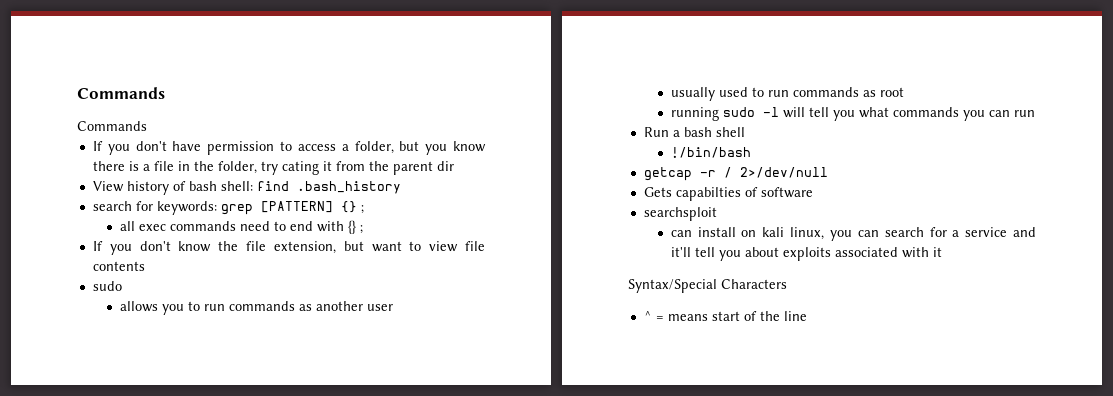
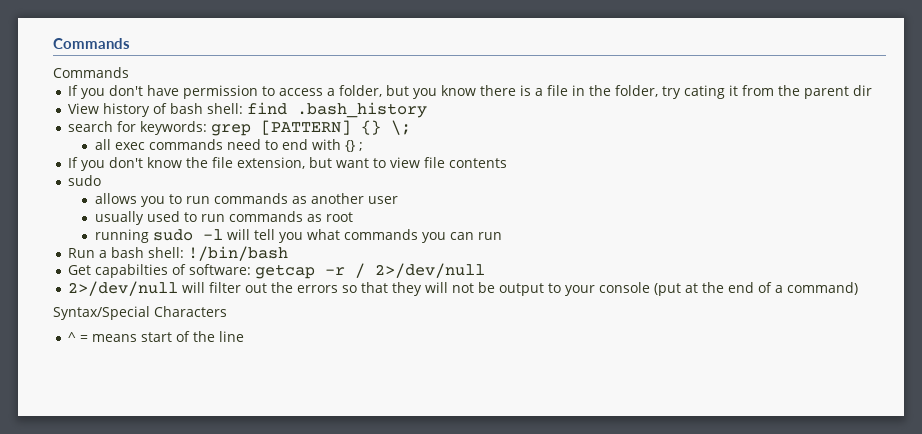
- search for keywords: grep [PATTERN] {} ;
+ search for keywords: grep [PATTERN] {} \;
- Run a bash shell
- !/bin/bash
+ Run a bash shell: !/bin/bash
- getcap -r / 2>/dev/null
+ Get capabilties of software: getcap -r / 2>/dev/null
- Gets capabilties of software
- searchsploit
- can install on kali linux, you can search for a service and it'll tell you about exploits associated with it
+ 2>/dev/null will filter out the errors so that they will not be output to your console (put at the end of a command)

